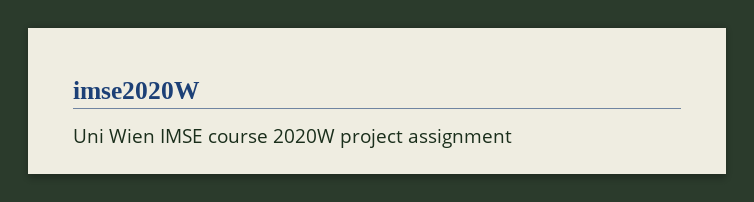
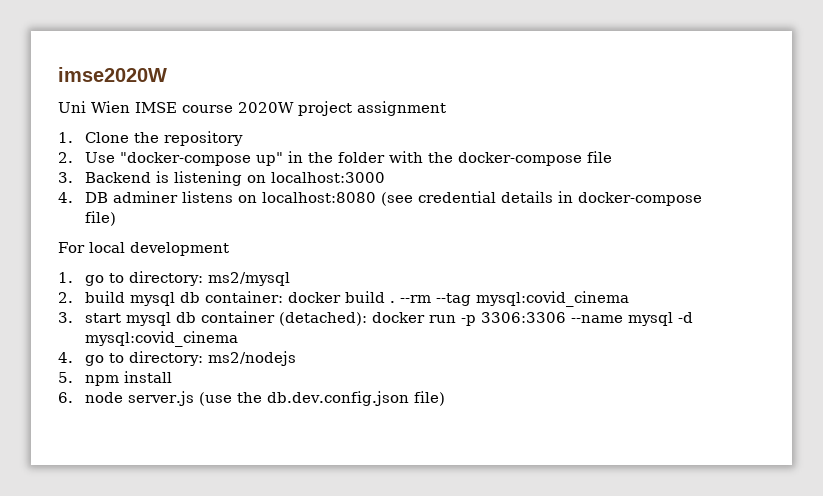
+ 1. Clone the repository
+ 2. Use "docker-compose up" in the folder with the docker-compose file
+ 3. Backend is listening on localhost:3000
+ 4. DB adminer listens on localhost:8080 (see credential details in docker-compose file)
+ For local development
+ 1. go to directory: ms2/mysql
+ 2. build mysql db container: docker build . --rm --tag mysql:covid_cinema
+ 3. start mysql db container (detached): docker run -p 3306:3306 --name mysql -d mysql:covid_cinema
+ 4. go to directory: ms2/nodejs
+ 5. npm install
+ 6. node server.js (use the db.dev.config.json file)

